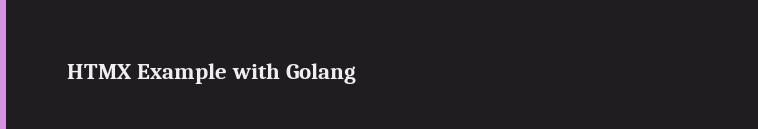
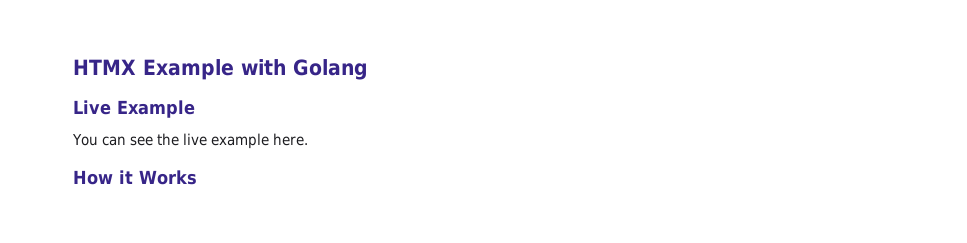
+ Live Example
+ You can see the live example here.
+ How it Works

